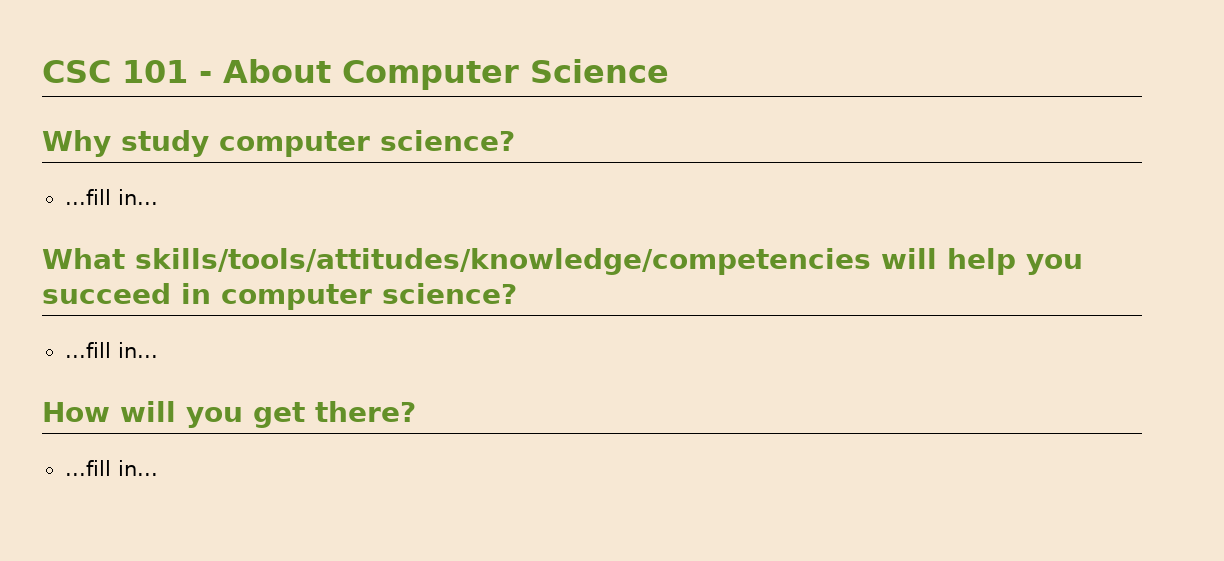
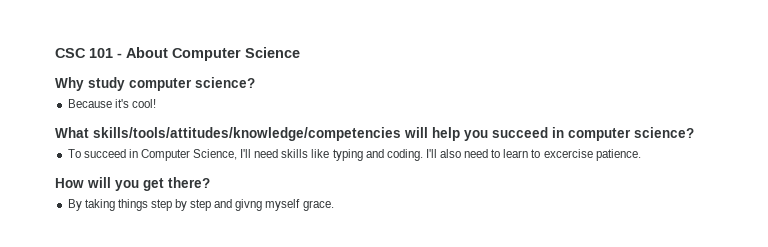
  Why study computer science?
- ...fill in...
+ Because it's cool!
  What skills/tools/attitudes/knowledge/competencies will help you succeed in computer science?
- ...fill in...
+ To succeed in Computer Science, I'll need skills like typing and coding. I'll also need to learn to excercise patience.
  How will you get there?
- ...fill in...
+ By taking things step by step and givng myself grace.

